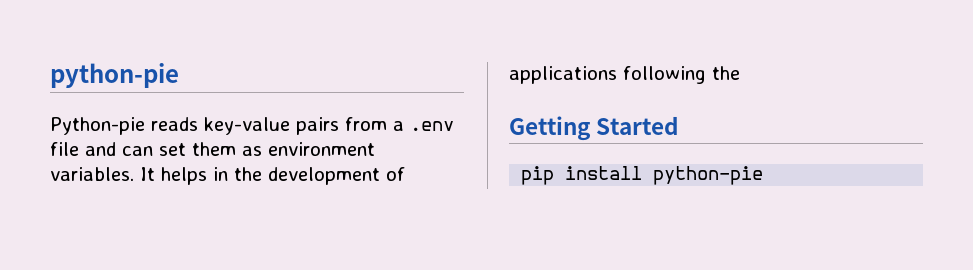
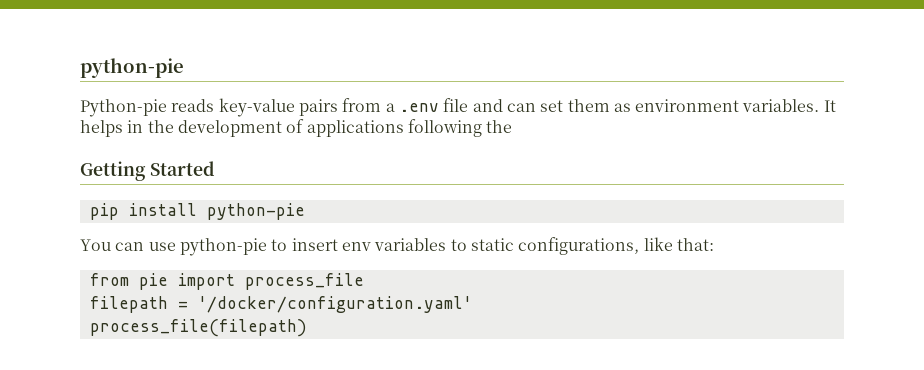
+ You can use python-pie to insert env variables to static configurations, like that:
+ from pie import process_file
+ filepath = '/docker/configuration.yaml'
+ process_file(filepath)

